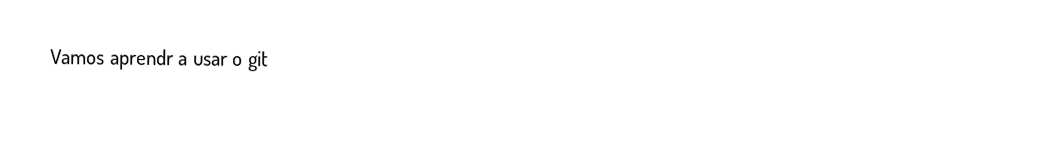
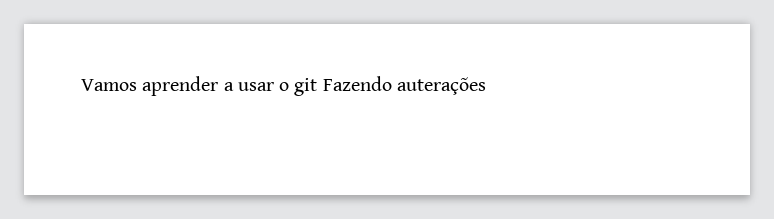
- Vamos aprendr a usar o git
+ Vamos aprender a usar o git Fazendo auterações

